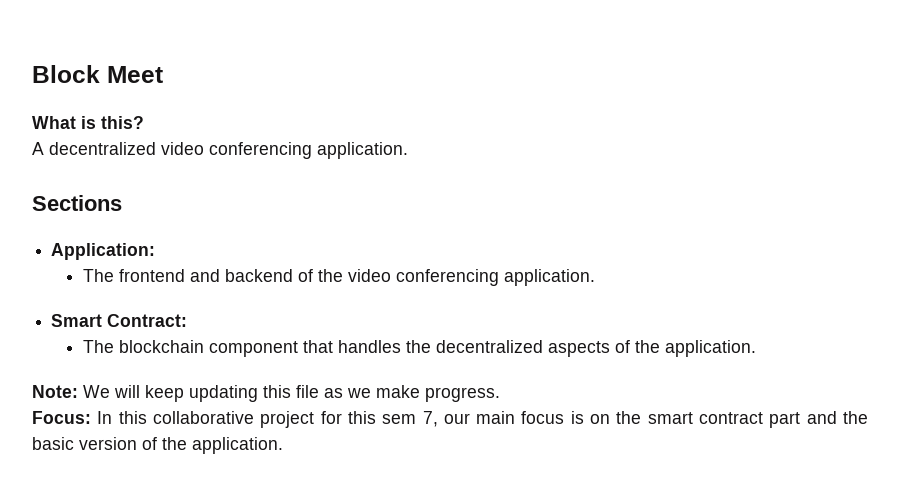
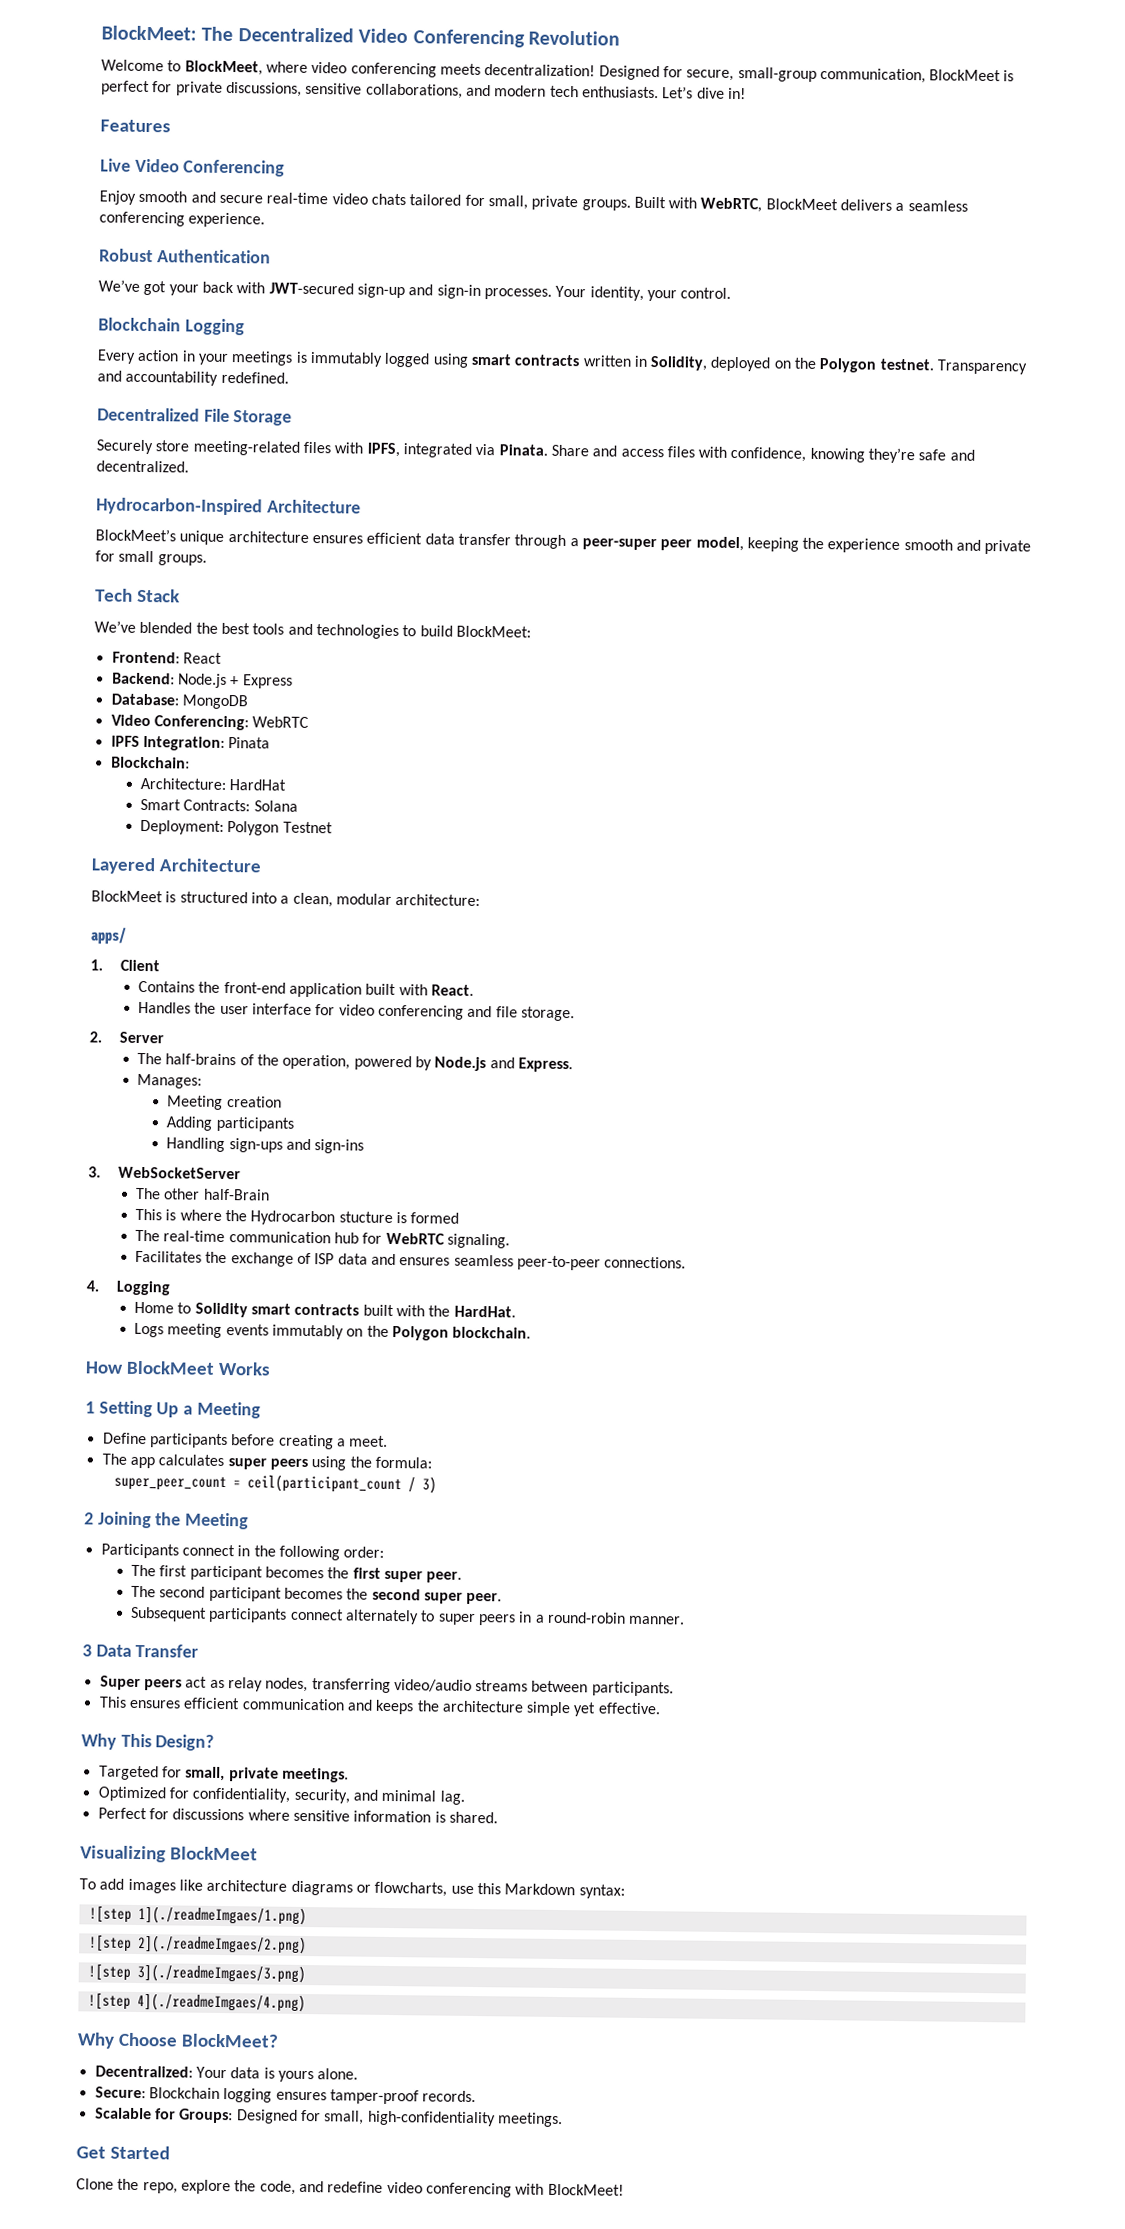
- Block Meet
- What is this?
- A decentralized video conferencing application.
- Sections
- Application:
- The frontend and backend of the video conferencing application.
- Smart Contract:
- The blockchain component that handles the decentralized aspects of the application.
- Note: We will keep updating this file as we make progress.
- Focus: In this collaborative project for this sem 7, our main focus is on the smart contract part and the basic version of the application.
+ BlockMeet: The Decentralized Video Conferencing Revolution
+ Welcome to BlockMeet, where video conferencing meets decentralization! Designed for secure, small-group communication, BlockMeet is perfect for private discussions, sensitive collaborations, and modern tech enthusiasts. Let’s dive in!
+ Features
+ Live Video Conferencing
+ Enjoy smooth and secure real-time video chats tailored for small, private groups. Built with WebRTC, BlockMeet delivers a seamless conferencing experience.
+ Robust Authentication
+ We’ve got your back with JWT-secured sign-up and sign-in processes. Your identity, your control.
+ Blockchain Logging
+ Every action in your meetings is immutably logged using smart contracts written in Solidity, deployed on the Polygon testnet. Transparency and accountability redefined.
+ Decentralized File Storage
+ Securely store meeting-related files with IPFS, integrated via Pinata. Share and access files with confidence, knowing they’re safe and decentralized.
+ Hydrocarbon-Inspired Architecture
+ BlockMeet’s unique architecture ensures efficient data transfer through a peer-super peer model, keeping the experience smooth and private for small groups.
+ Tech Stack
+ We’ve blended the best tools and technologies to build BlockMeet:
+ Frontend: React
+ Backend: Node.js + Express
+ Database: MongoDB
+ Video Conferencing: WebRTC
+ IPFS Integration: Pinata
+ Blockchain:
+ Architecture: HardHat
+ Smart Contracts: Solana
+ Deployment: Polygon Testnet
+ Layered Architecture
+ BlockMeet is structured into a clean, modular architecture:
+ apps/
+ 1. Client
+ Contains the front-end application built with React.
+ Handles the user interface for video conferencing and file storage.
+ 2. Server
+ The half-brains of the operation, powered by Node.js and Express.
+ Manages:
+ Meeting creation
+ Adding participants
+ Handling sign-ups and sign-ins
+ 3. WebSocketServer
+ The other half-Brain
+ This is where the Hydrocarbon stucture is formed
+ The real-time communication hub for WebRTC signaling.
+ Facilitates the exchange of ISP data and ensures seamless peer-to-peer connections.
+ 4. Logging
+ Home to Solidity smart contracts built with the HardHat.
+ Logs meeting events immutably on the Polygon blockchain.
+ How BlockMeet Works
+ 1 Setting Up a Meeting
+ Define participants before creating a meet.
+ The app calculates super peers using the formula:
+ super_peer_count = ceil(participant_count / 3)
+ 2 Joining the Meeting
+ Participants connect in the following order:
+ The first participant becomes the first super peer.
+ The second participant becomes the second super peer.
+ Subsequent participants connect alternately to super peers in a round-robin manner.
+ 3 Data Transfer
+ Super peers act as relay nodes, transferring video/audio streams between participants.
+ This ensures efficient communication and keeps the architecture simple yet effective.
+ Why This Design?
+ Targeted for small, private meetings.
+ Optimized for confidentiality, security, and minimal lag.
+ Perfect for discussions where sensitive information is shared.
+ Visualizing BlockMeet
+ To add images like architecture diagrams or flowcharts, use this Markdown syntax:
+ ![step 1](./readmeImgaes/1.png)
+ ![step 2](./readmeImgaes/2.png)
+ ![step 3](./readmeImgaes/3.png)
+ ![step 4](./readmeImgaes/4.png)
+ Why Choose BlockMeet?
+ Decentralized: Your data is yours alone.
+ Secure: Blockchain logging ensures tamper-proof records.
+ Scalable for Groups: Designed for small, high-confidentiality meetings.
+ Get Started
+ Clone the repo, explore the code, and redefine video conferencing with BlockMeet!

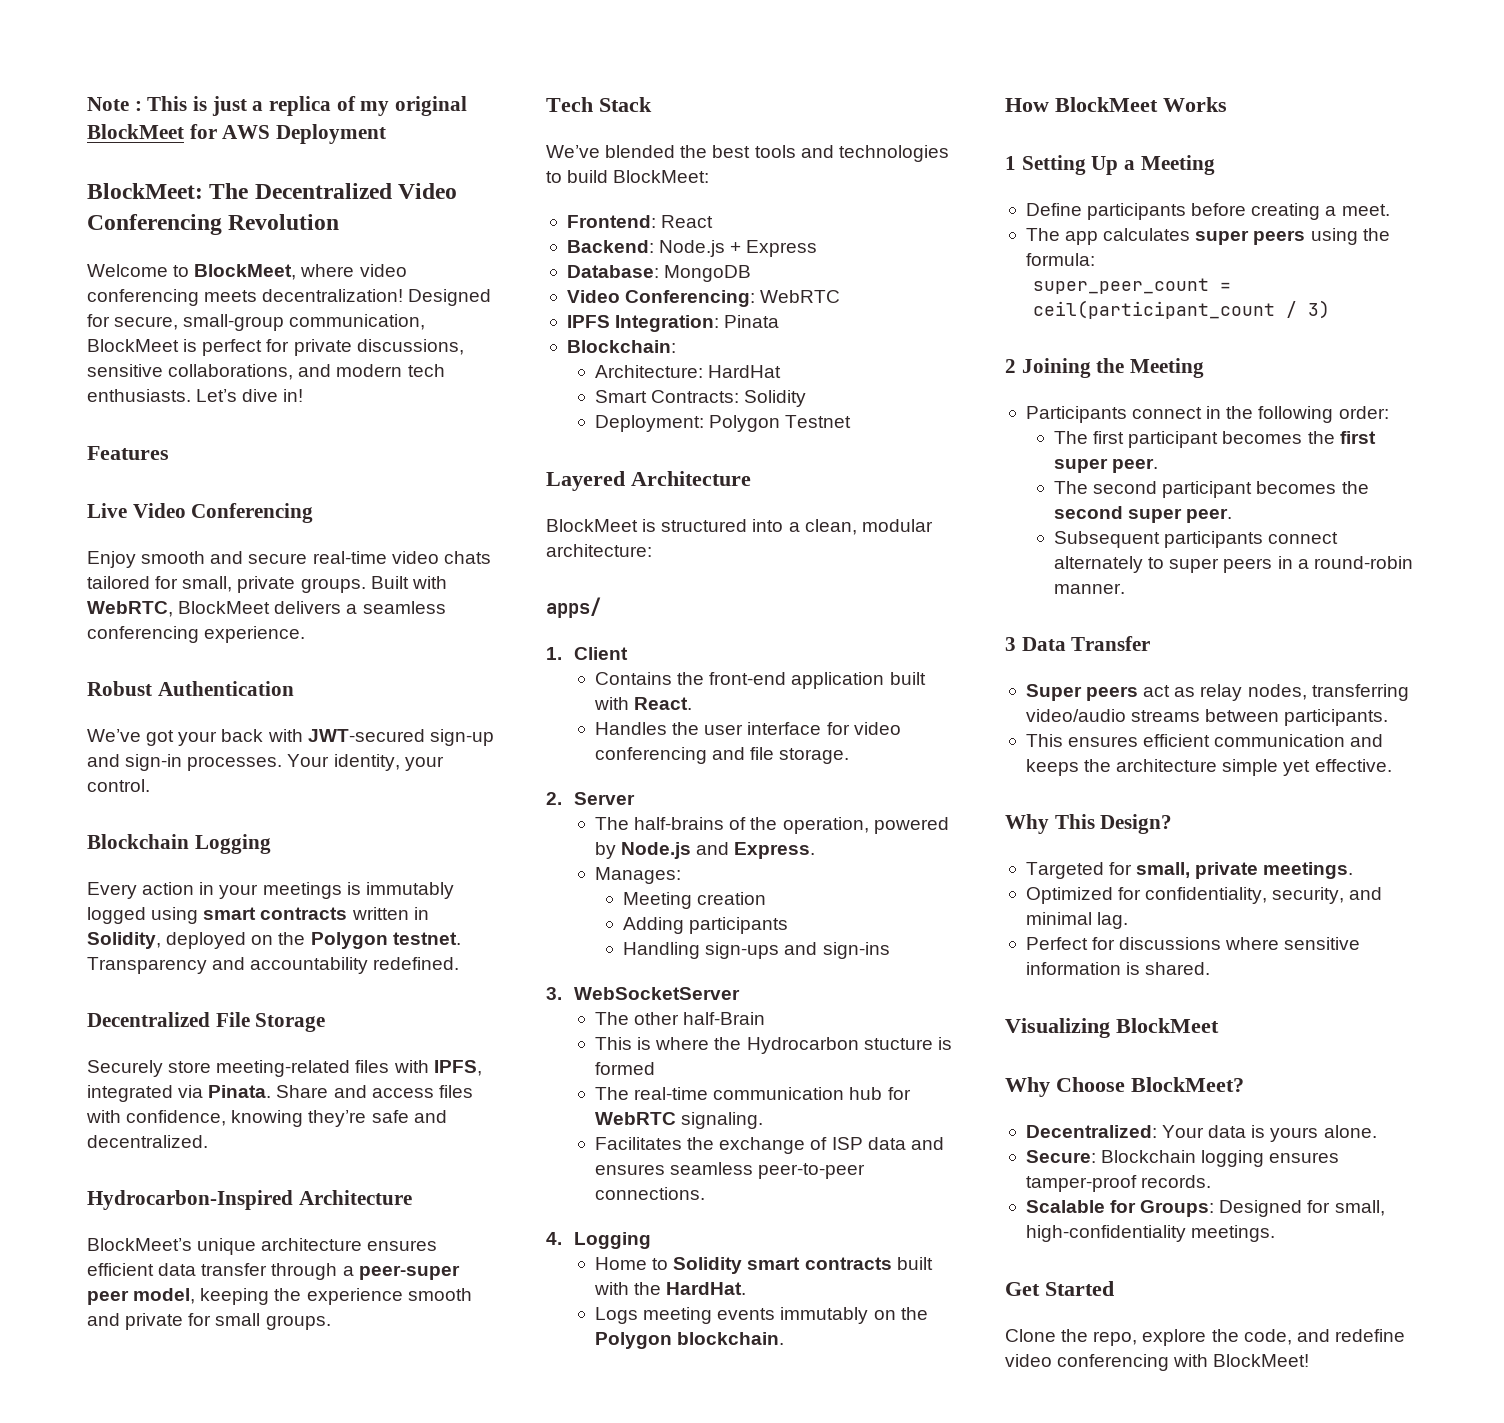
+ Note : This is just a replica of my original BlockMeet for AWS Deployment
- Smart Contracts: Solana
+ Smart Contracts: Solidity
- To add images like architecture diagrams or flowcharts, use this Markdown syntax:
- ![step 1](./readmeImgaes/1.png)
- ![step 2](./readmeImgaes/2.png)
- ![step 3](./readmeImgaes/3.png)
- ![step 4](./readmeImgaes/4.png)

